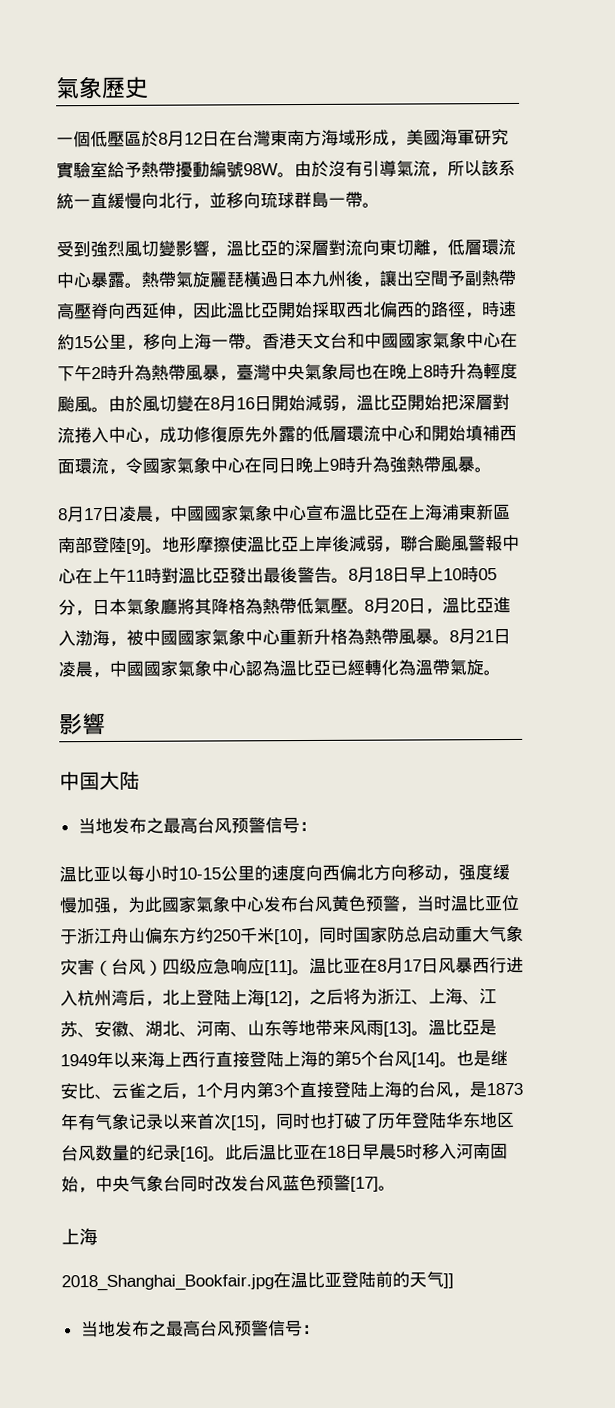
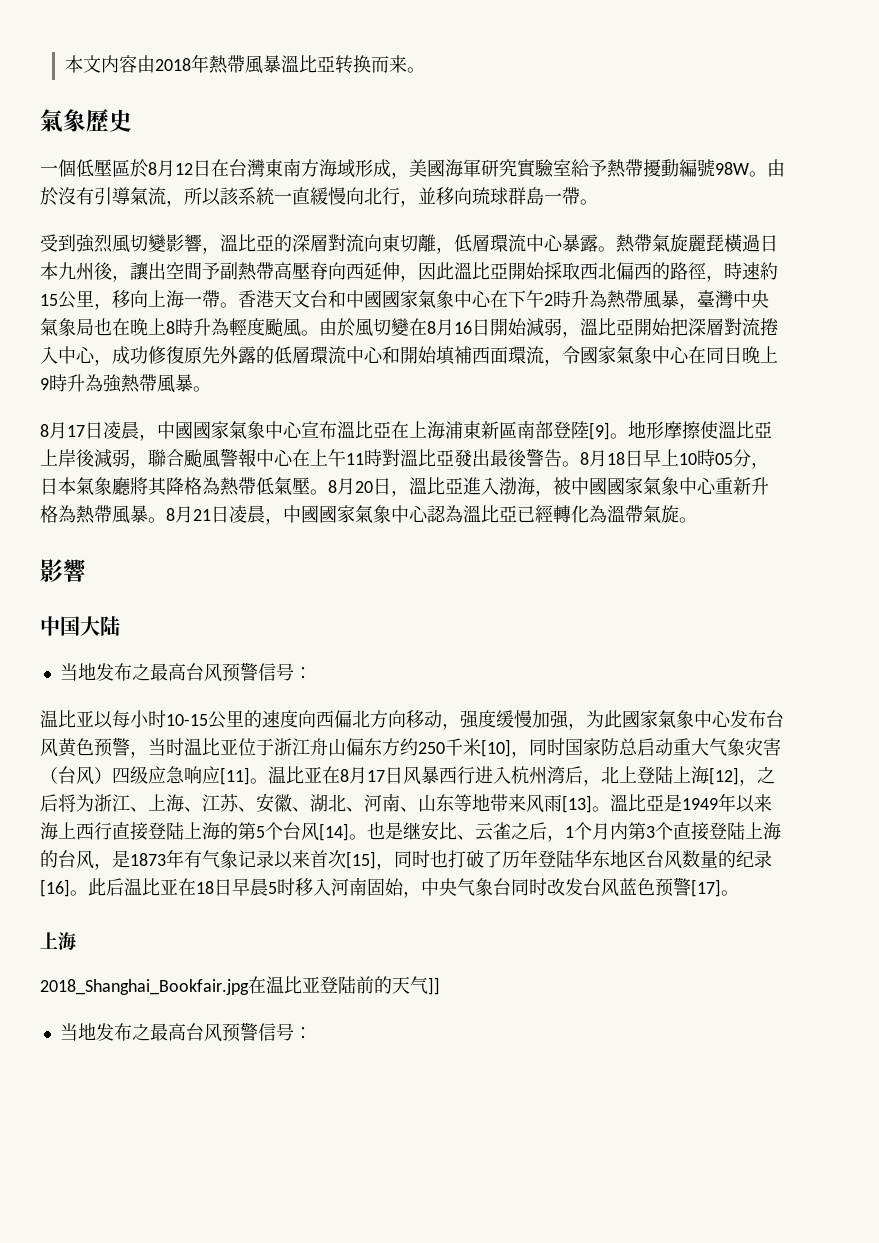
+ 本文内容由2018年熱帶風暴溫比亞转换而来。

